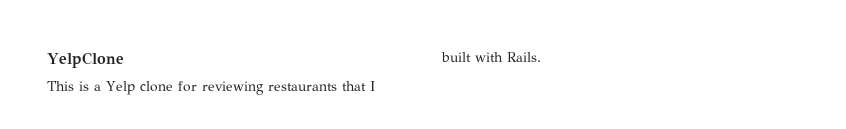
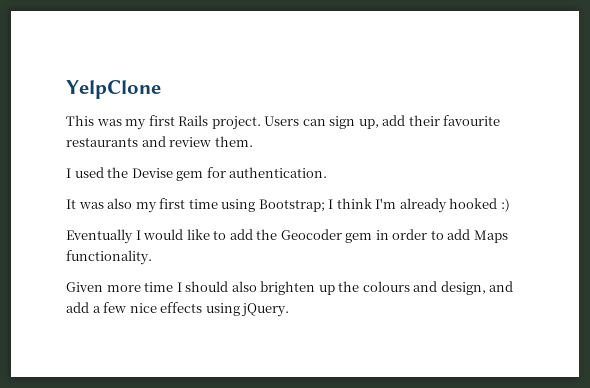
- This is a Yelp clone for reviewing restaurants that I built with Rails.
+ This was my first Rails project. Users can sign up, add their favourite restaurants and review them.
+ I used the Devise gem for authentication.
+ It was also my first time using Bootstrap; I think I'm already hooked :)
+ Eventually I would like to add the Geocoder gem in order to add Maps functionality.
+ Given more time I should also brighten up the colours and design, and add a few nice effects using jQuery.

